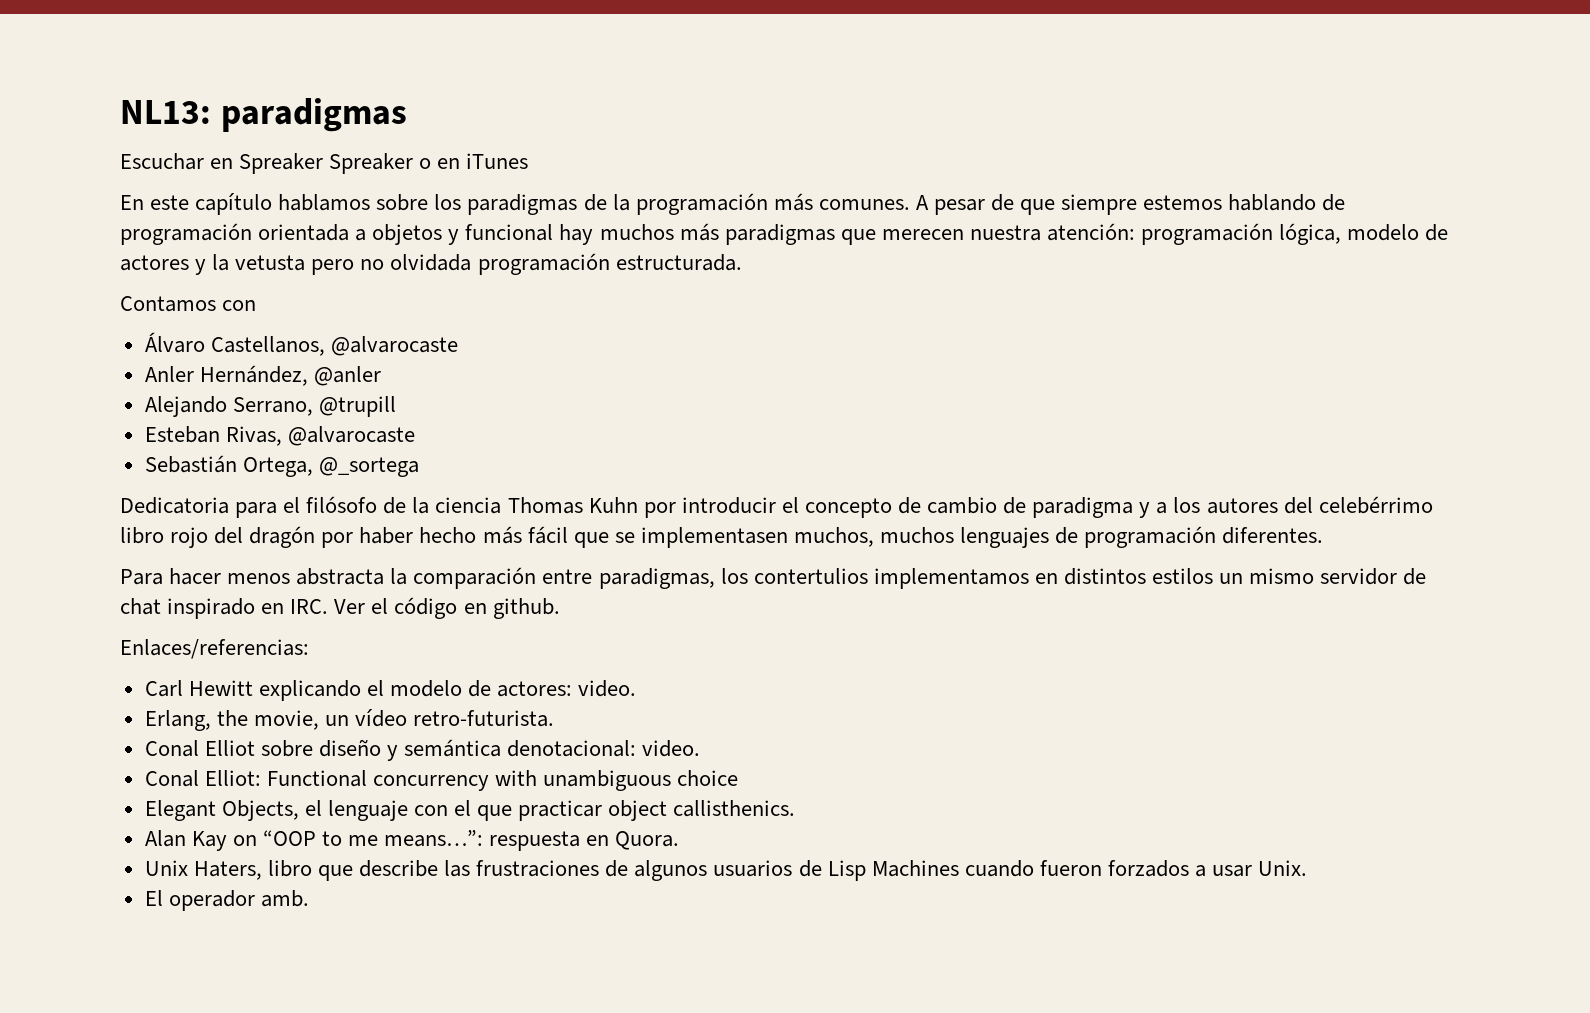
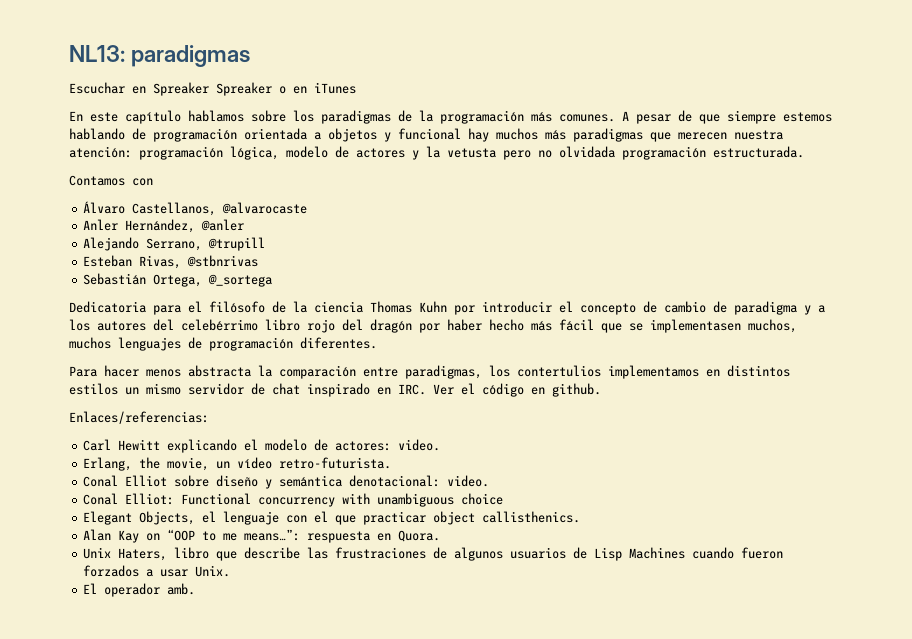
- Esteban Rivas, @alvarocaste
+ Esteban Rivas, @stbnrivas

